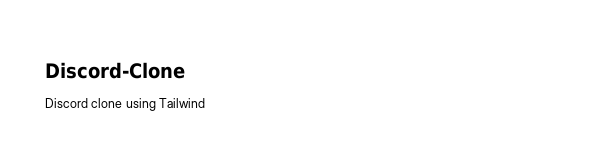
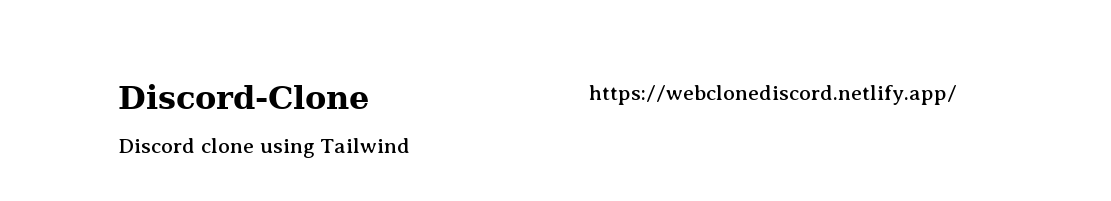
- Discord clone using Tailwind
+ Discord clone using Tailwind https://webclonediscord.netlify.app/

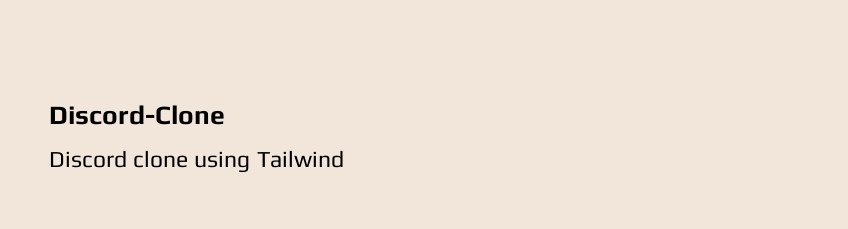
- Discord clone using Tailwind https://webclonediscord.netlify.app/
+ Discord clone using Tailwind

